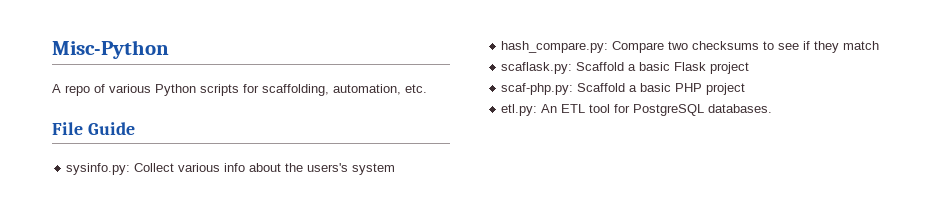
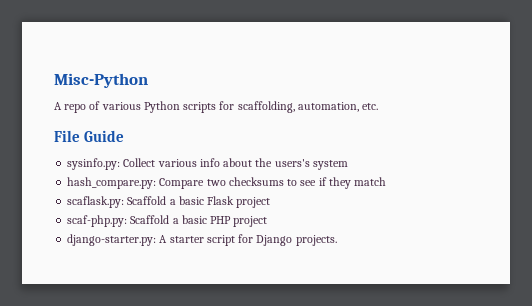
- etl.py: An ETL tool for PostgreSQL databases.
+ django-starter.py: A starter script for Django projects.

